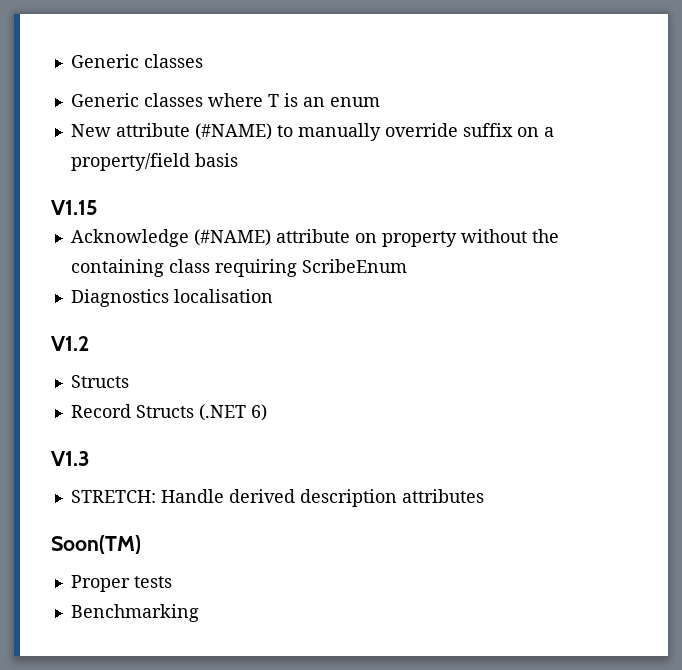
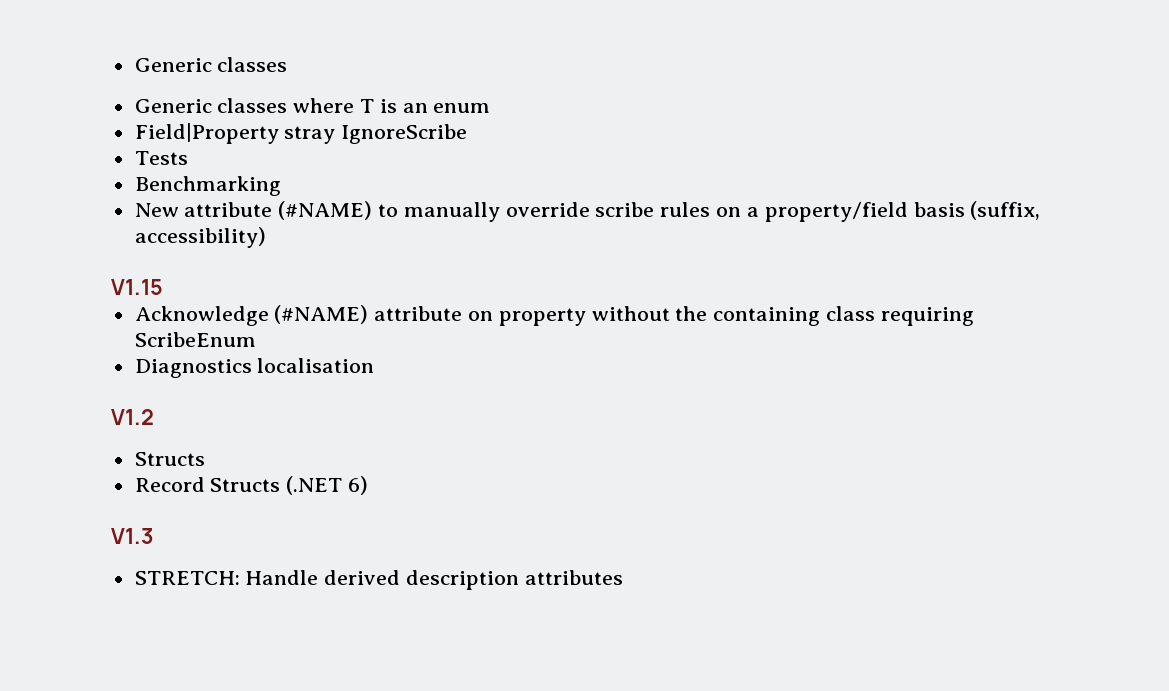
+ Field|Property stray IgnoreScribe
+ Tests
+ Benchmarking
- New attribute (#NAME) to manually override suffix on a property/field basis
+ New attribute (#NAME) to manually override scribe rules on a property/field basis (suffix, accessibility)
- Soon(TM)
- Proper tests
- Benchmarking

